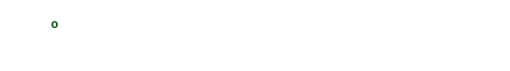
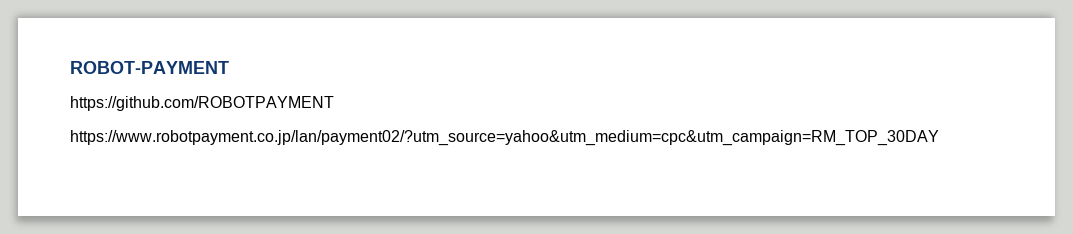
- o
+ ROBOT-PAYMENT
+ https://github.com/ROBOTPAYMENT
+ https://www.robotpayment.co.jp/lan/payment02/?utm_source=yahoo&utm_medium=cpc&utm_campaign=RM_TOP_30DAY

